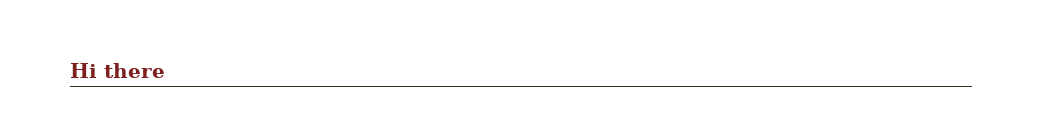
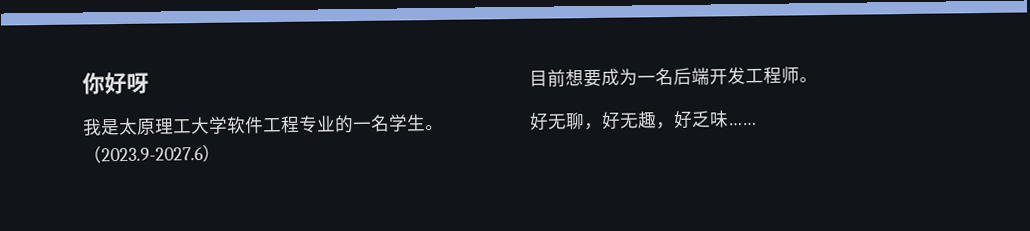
- Hi there
+ 你好呀
+ 我是太原理工大学软件工程专业的一名学生。（2023.9-2027.6）
+ 目前想要成为一名后端开发工程师。
+ 好无聊，好无趣，好乏味……

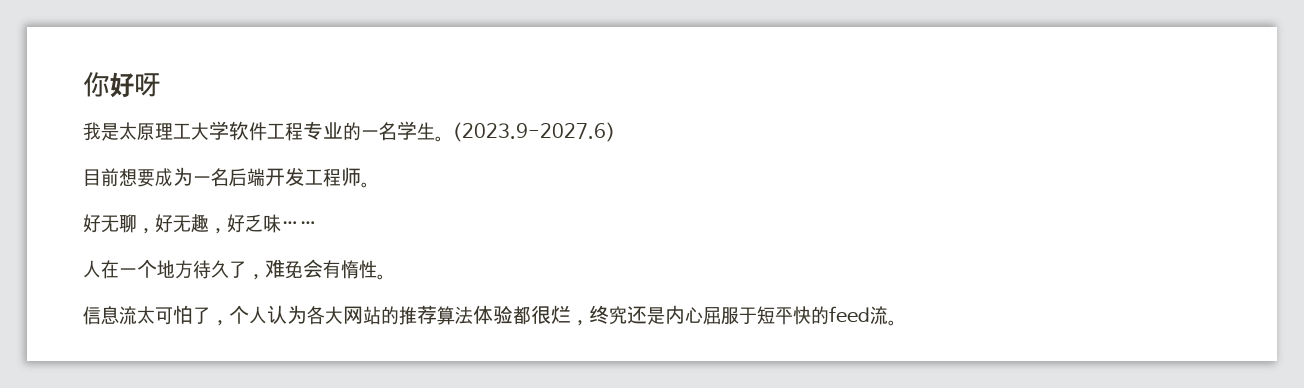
+ 人在一个地方待久了，难免会有惰性。
+ 信息流太可怕了，个人认为各大网站的推荐算法体验都很烂，终究还是内心屈服于短平快的feed流。

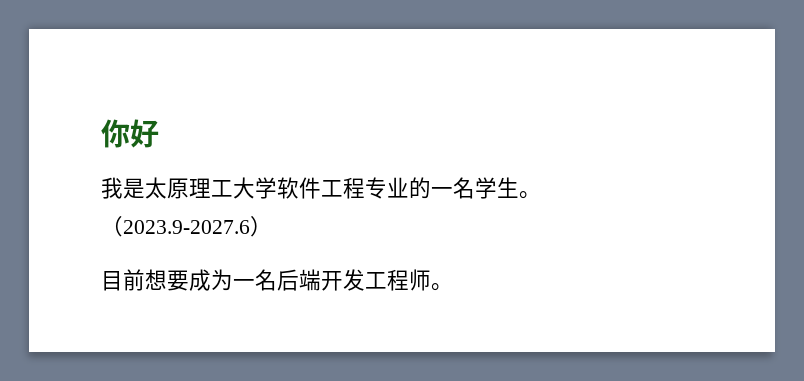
- 你好呀
+ 你好
- 好无聊，好无趣，好乏味……
- 人在一个地方待久了，难免会有惰性。
- 信息流太可怕了，个人认为各大网站的推荐算法体验都很烂，终究还是内心屈服于短平快的feed流。

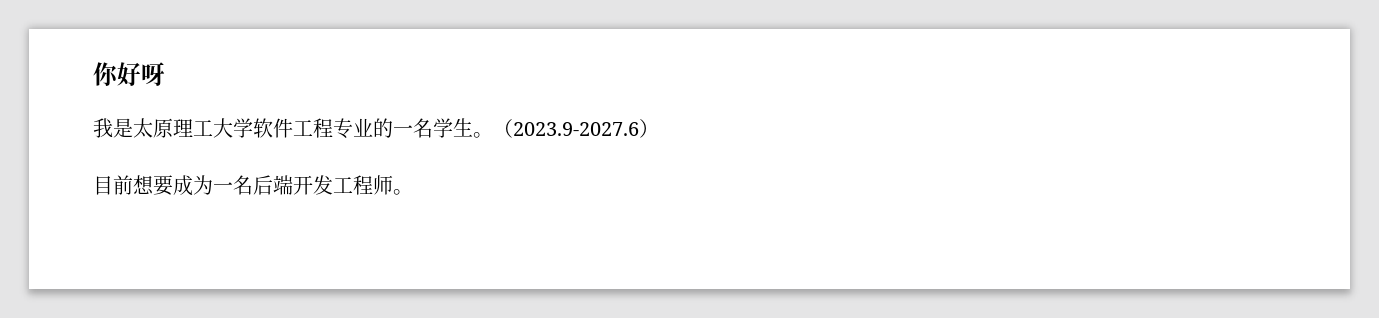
- 你好
+ 你好呀

